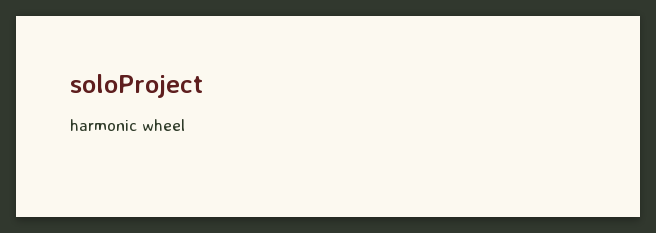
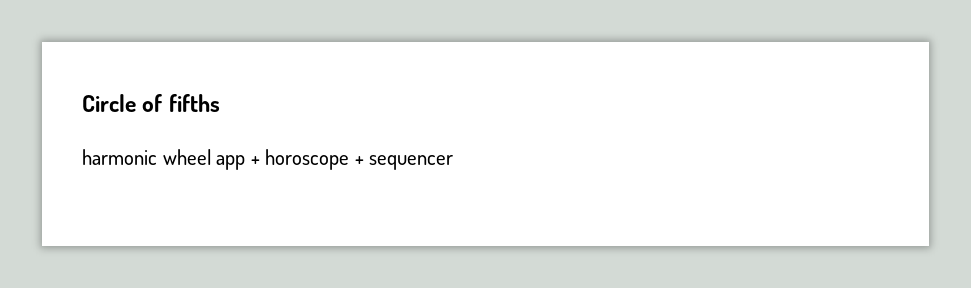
- soloProject
+ Circle of fifths
- harmonic wheel
+ harmonic wheel app + horoscope + sequencer

